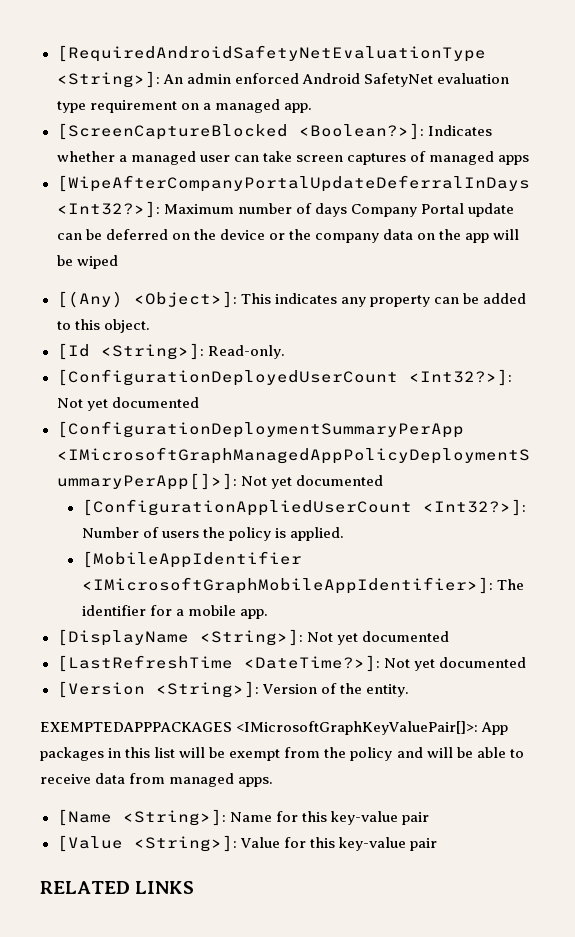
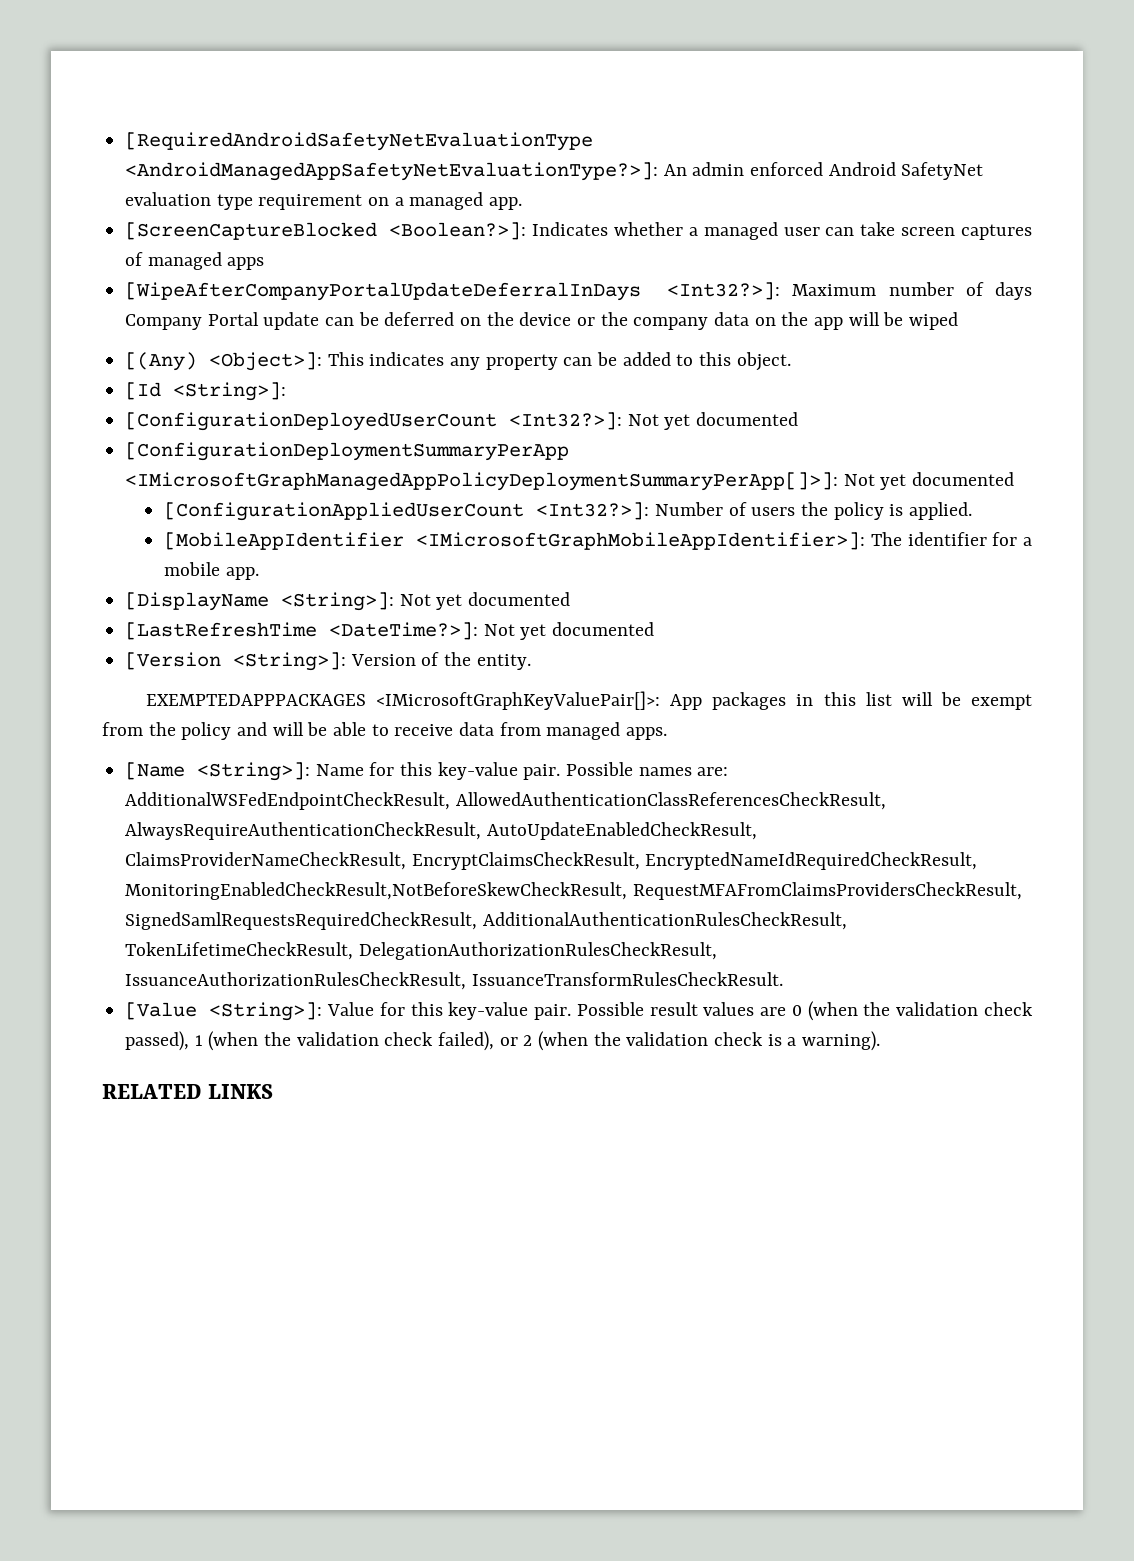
- [RequiredAndroidSafetyNetEvaluationType <String>]: An admin enforced Android SafetyNet evaluation type requirement on a managed app.
+ [RequiredAndroidSafetyNetEvaluationType <AndroidManagedAppSafetyNetEvaluationType?>]: An admin enforced Android SafetyNet evaluation type requirement on a managed app.
- [Id <String>]: Read-only.
+ [Id <String>]:
- [Name <String>]: Name for this key-value pair
+ [Name <String>]: Name for this key-value pair. Possible names are: AdditionalWSFedEndpointCheckResult, AllowedAuthenticationClassReferencesCheckResult, AlwaysRequireAuthenticationCheckResult, AutoUpdateEnabledCheckResult, ClaimsProviderNameCheckResult, EncryptClaimsCheckResult, EncryptedNameIdRequiredCheckResult, MonitoringEnabledCheckResult,NotBeforeSkewCheckResult, RequestMFAFromClaimsProvidersCheckResult, SignedSamlRequestsRequiredCheckResult, AdditionalAuthenticationRulesCheckResult, TokenLifetimeCheckResult, DelegationAuthorizationRulesCheckResult, IssuanceAuthorizationRulesCheckResult, IssuanceTransformRulesCheckResult.
- [Value <String>]: Value for this key-value pair
+ [Value <String>]: Value for this key-value pair. Possible result values are 0 (when the validation check passed), 1 (when the validation check failed), or 2 (when the validation check is a warning).

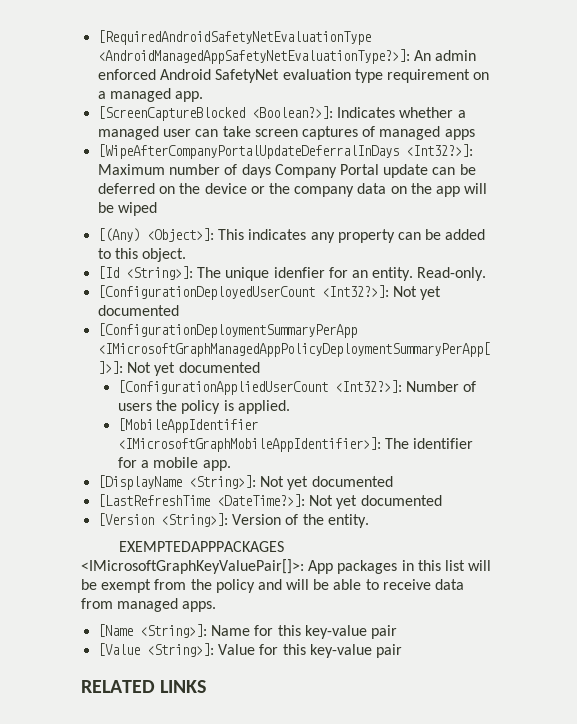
- [Id <String>]:
+ [Id <String>]: The unique idenfier for an entity. Read-only.
- [Name <String>]: Name for this key-value pair. Possible names are: AdditionalWSFedEndpointCheckResult, AllowedAuthenticationClassReferencesCheckResult, AlwaysRequireAuthenticationCheckResult, AutoUpdateEnabledCheckResult, ClaimsProviderNameCheckResult, EncryptClaimsCheckResult, EncryptedNameIdRequiredCheckResult, MonitoringEnabledCheckResult,NotBeforeSkewCheckResult, RequestMFAFromClaimsProvidersCheckResult, SignedSamlRequestsRequiredCheckResult, AdditionalAuthenticationRulesCheckResult, TokenLifetimeCheckResult, DelegationAuthorizationRulesCheckResult, IssuanceAuthorizationRulesCheckResult, IssuanceTransformRulesCheckResult.
+ [Name <String>]: Name for this key-value pair
- [Value <String>]: Value for this key-value pair. Possible result values are 0 (when the validation check passed), 1 (when the validation check failed), or 2 (when the validation check is a warning).
+ [Value <String>]: Value for this key-value pair

